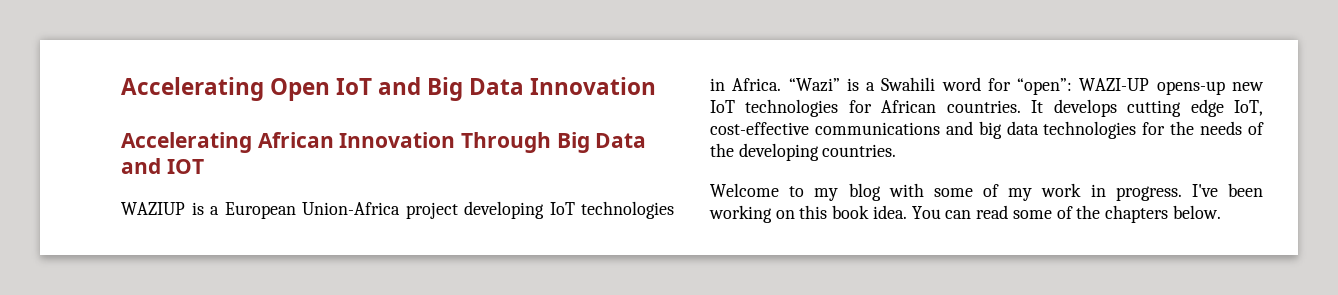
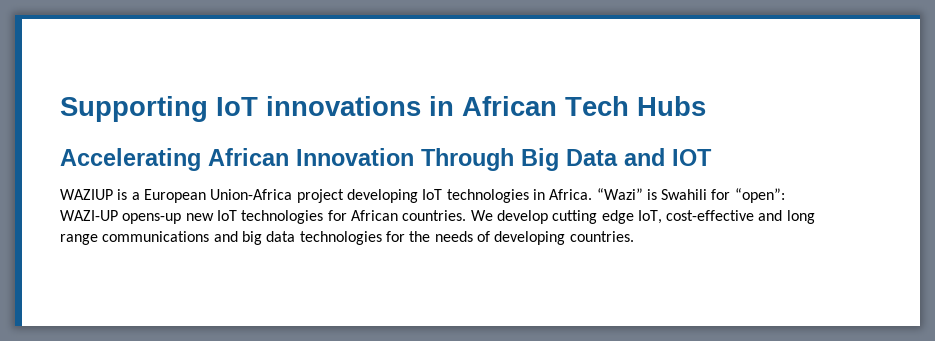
- Accelerating Open IoT and Big Data Innovation
+ Supporting IoT innovations in African Tech Hubs
- “Wazi” is a Swahili word for “open”: WAZI-UP opens-up new IoT technologies for African countries.
+ “Wazi” is Swahili for “open”: WAZI-UP opens-up new IoT technologies for African countries.
- It develops cutting edge IoT, cost-effective communications and big data technologies for the needs of the developing countries.
+ We develop cutting edge IoT, cost-effective and long range communications and big data technologies for the needs of developing countries.
- Welcome to my blog with some of my work in progress. I've been working on this book idea. You can read some of the chapters below.

